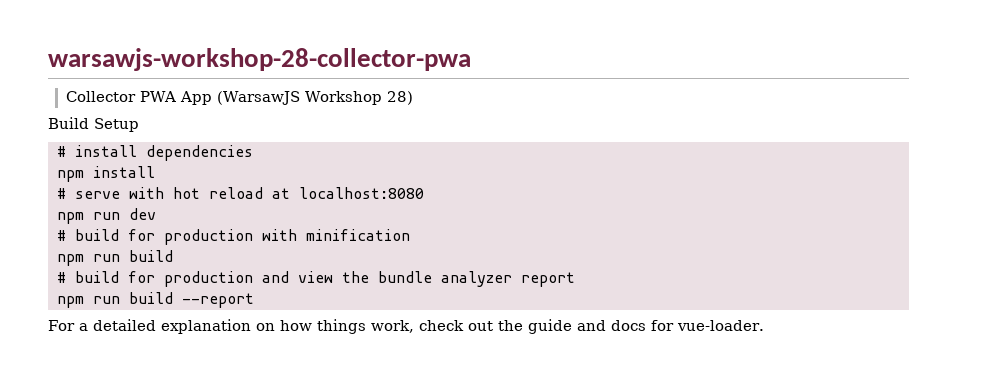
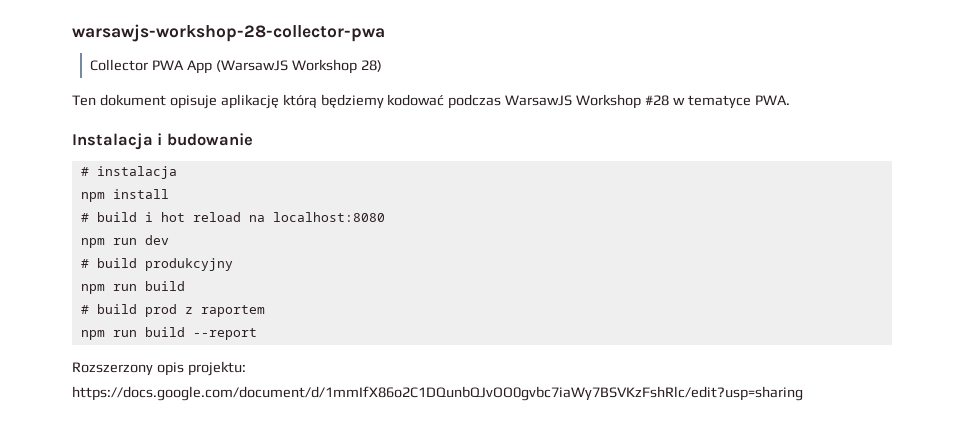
- Build Setup
- # install dependencies
+ Ten dokument opisuje aplikację którą będziemy kodować podczas WarsawJS Workshop #28 w tematyce PWA.
+ Instalacja i budowanie
+ # instalacja
- # serve with hot reload at localhost:8080
+ # build i hot reload na localhost:8080
- # build for production with minification
+ # build produkcyjny
- # build for production and view the bundle analyzer report
+ # build prod z raportem
  npm run build --report
- For a detailed explanation on how things work, check out the guide and docs for vue-loader.
+ Rozszerzony opis projektu: https://docs.google.com/document/d/1mmIfX86o2C1DQunbQJvOO0gvbc7iaWy7BSVKzFshRlc/edit?usp=sharing

